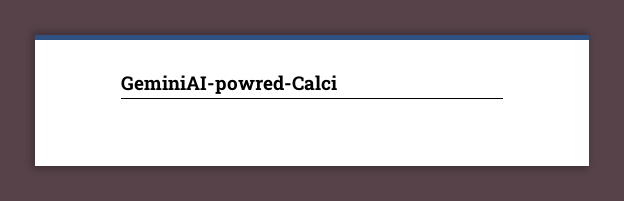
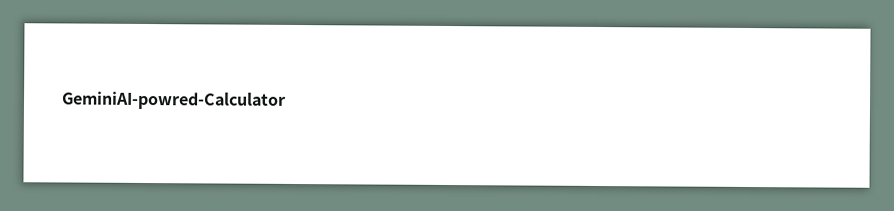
- GeminiAI-powred-Calci
+ GeminiAI-powred-Calculator

